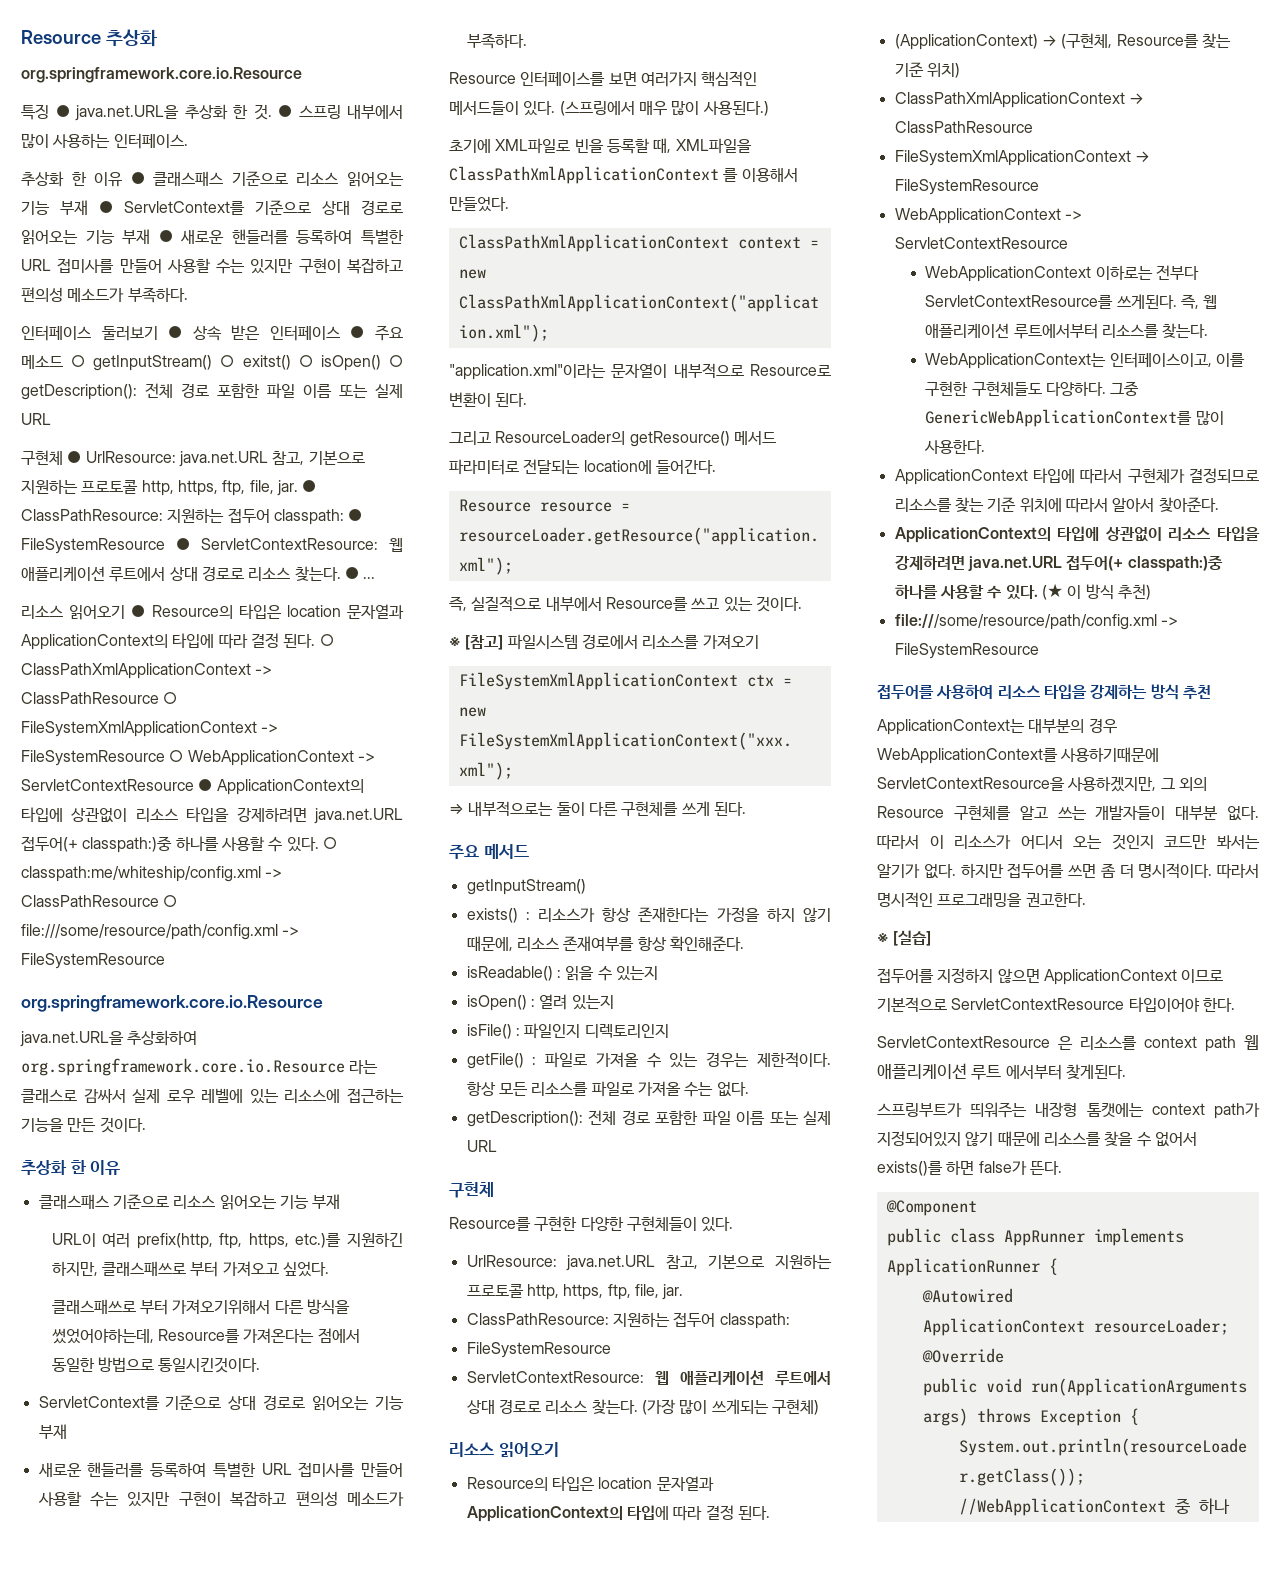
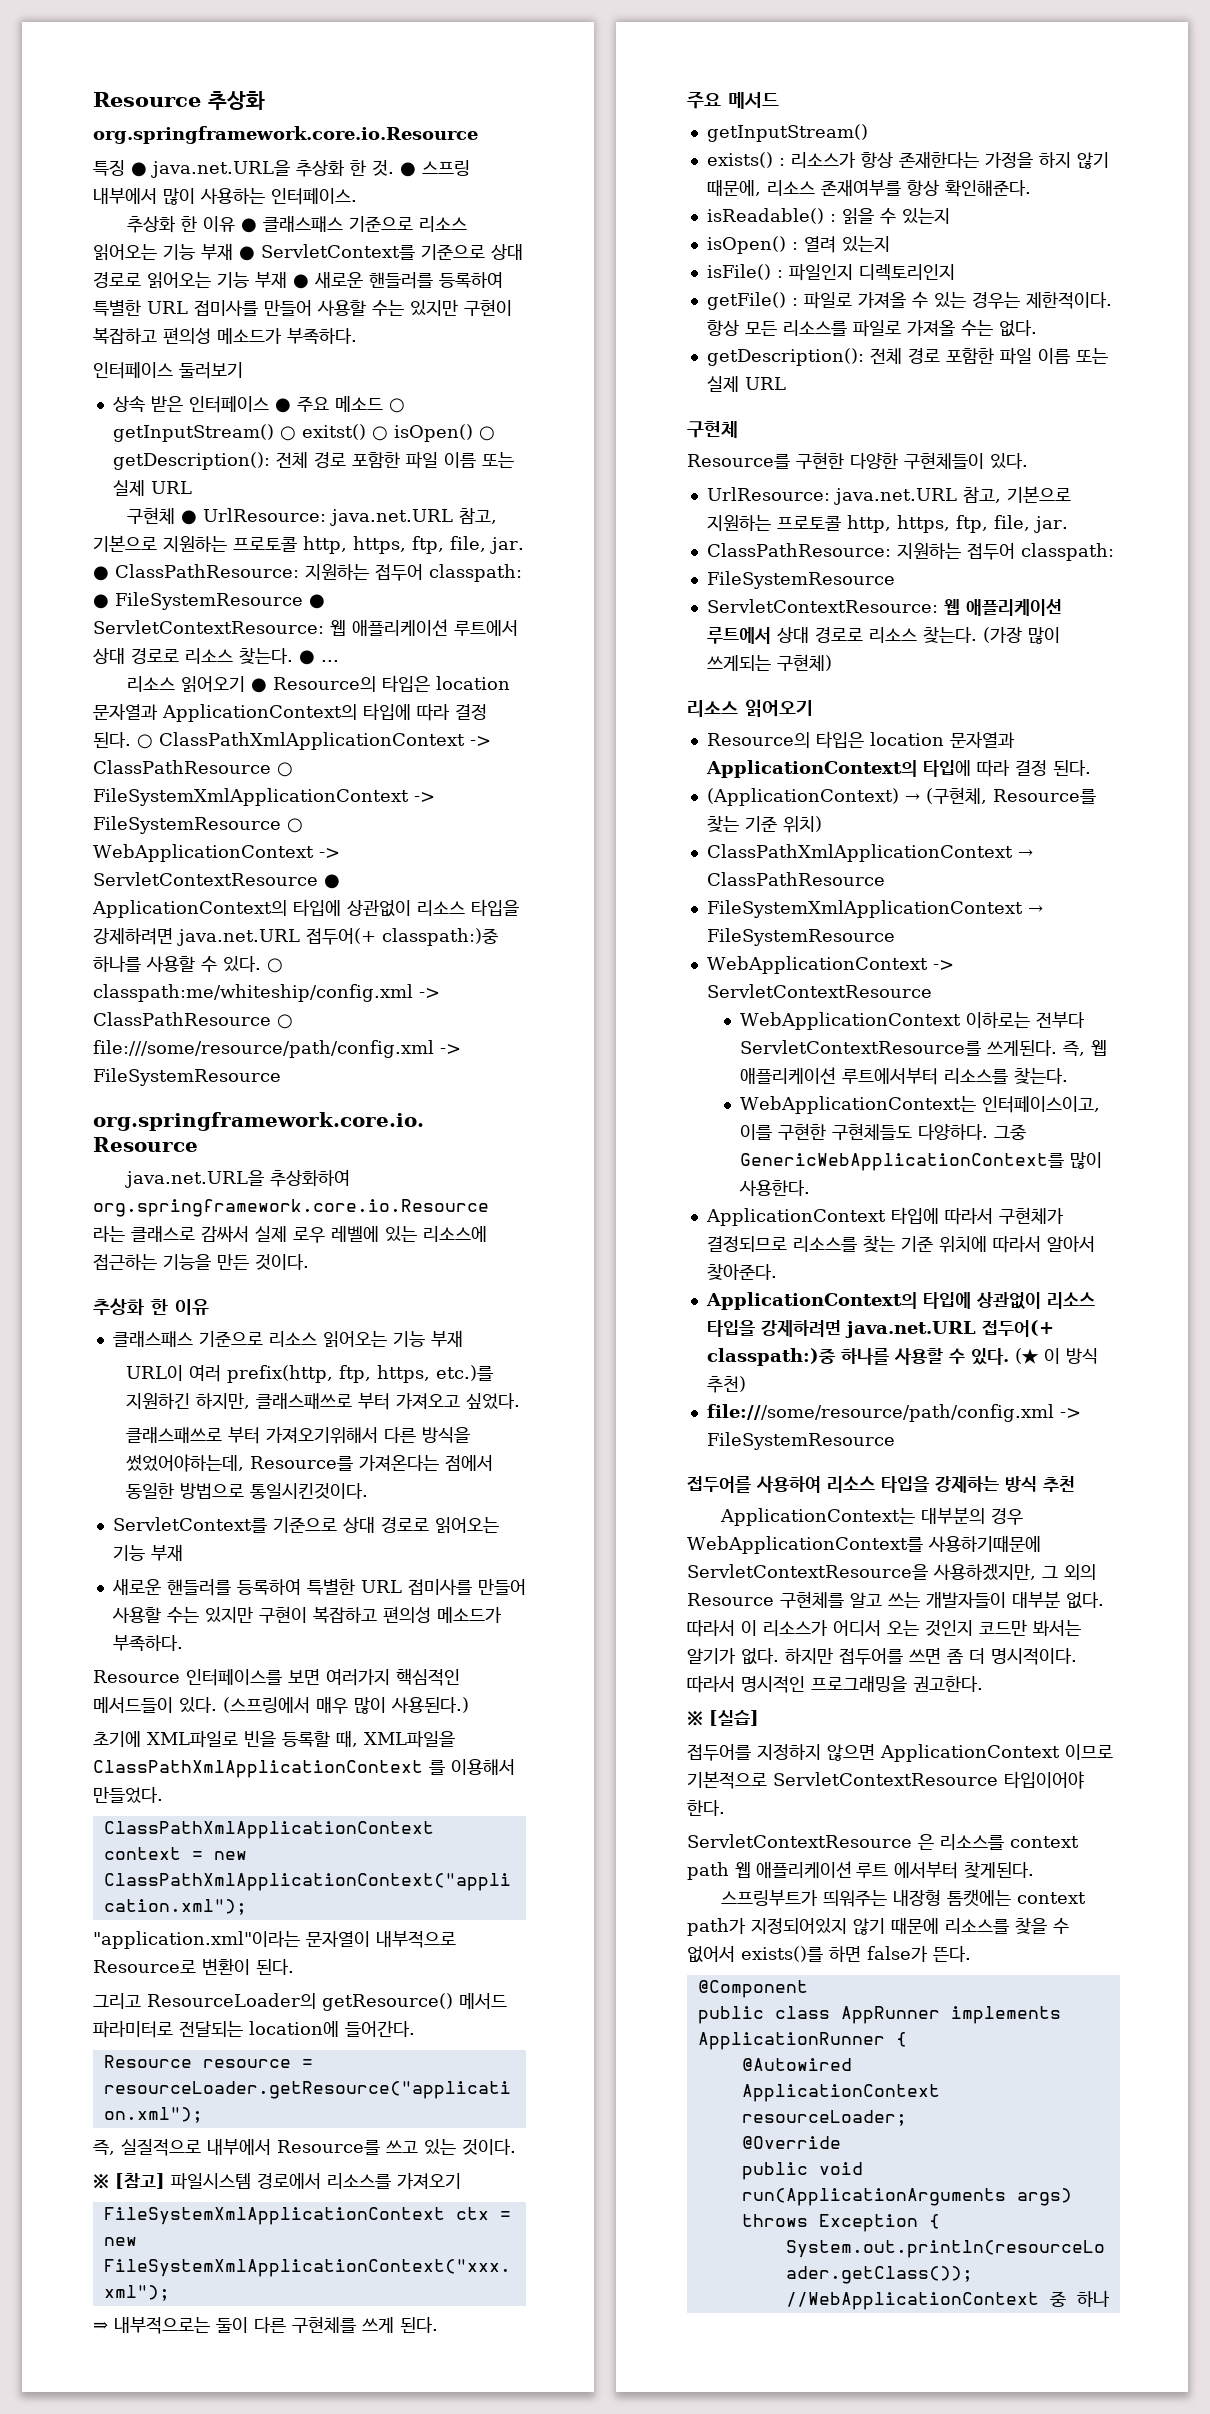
- 인터페이스 둘러보기 ● 상속 받은 인터페이스 ● 주요 메소드 ○ getInputStream() ○ exitst() ○ isOpen() ○ getDescription(): 전체 경로 포함한 파일 이름 또는 실제 URL
+ 인터페이스 둘러보기
+ 상속 받은 인터페이스 ● 주요 메소드 ○ getInputStream() ○ exitst() ○ isOpen() ○ getDescription(): 전체 경로 포함한 파일 이름 또는 실제 URL

